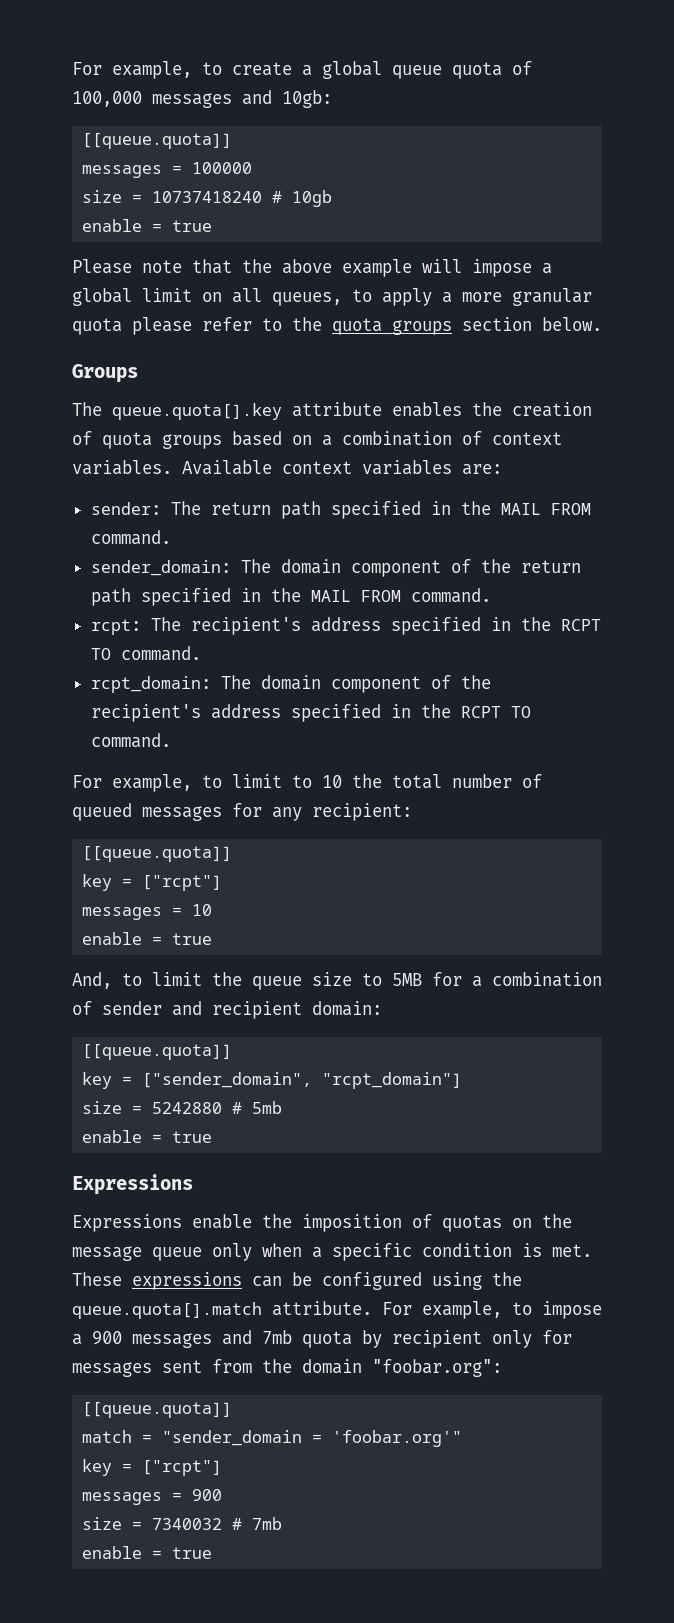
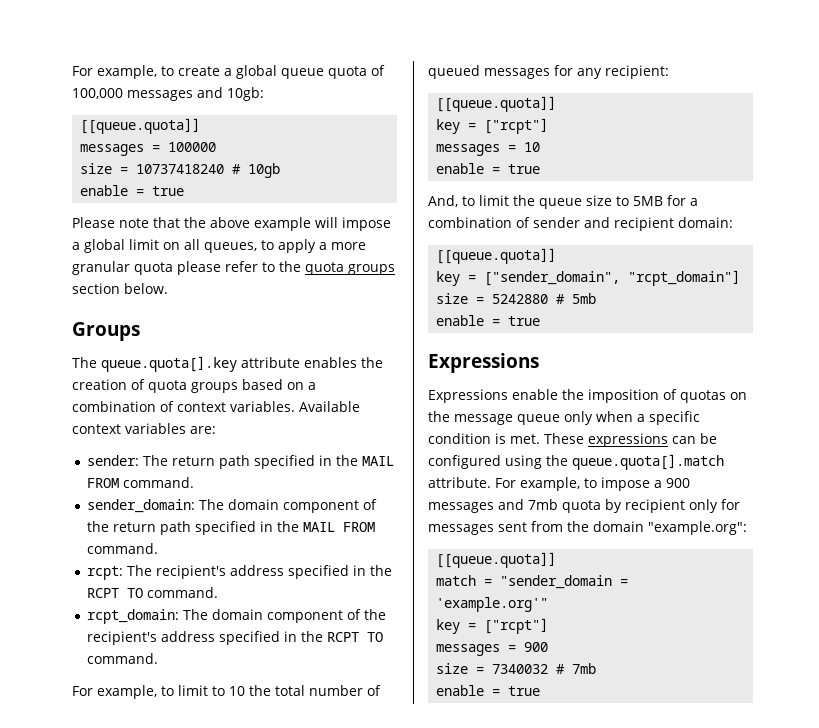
- For example, to impose a 900 messages and 7mb quota by recipient only for messages sent from the domain "foobar.org":
+ For example, to impose a 900 messages and 7mb quota by recipient only for messages sent from the domain "example.org":
- match = "sender_domain = 'foobar.org'"
+ match = "sender_domain = 'example.org'"

